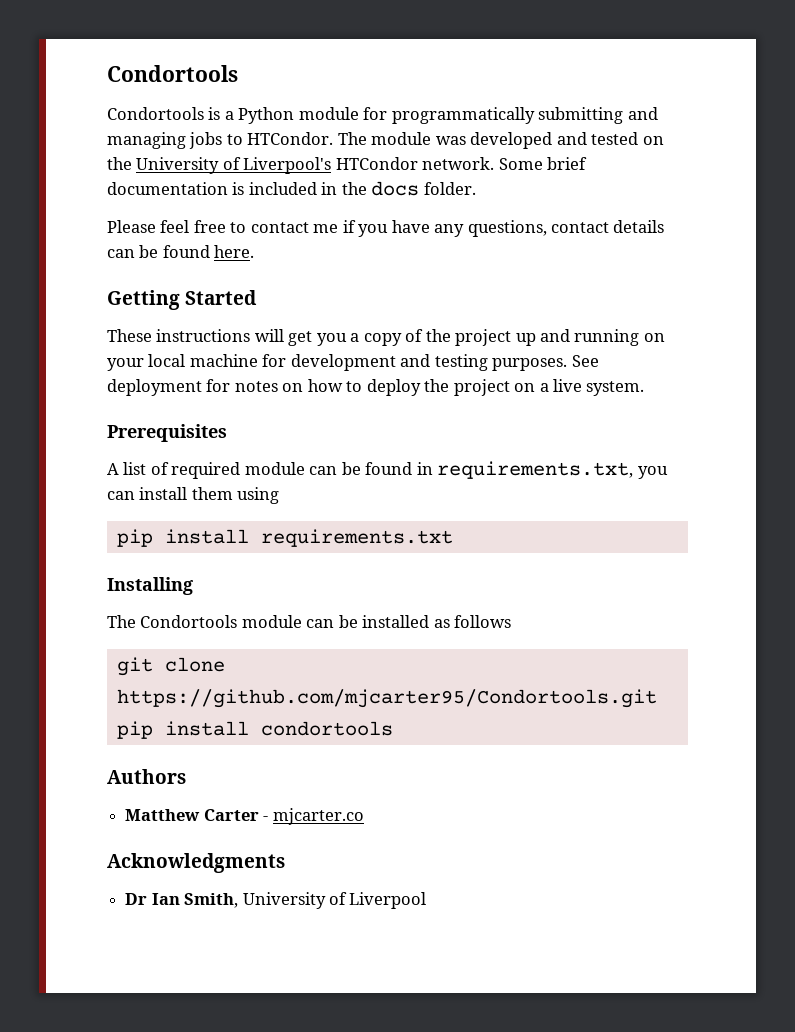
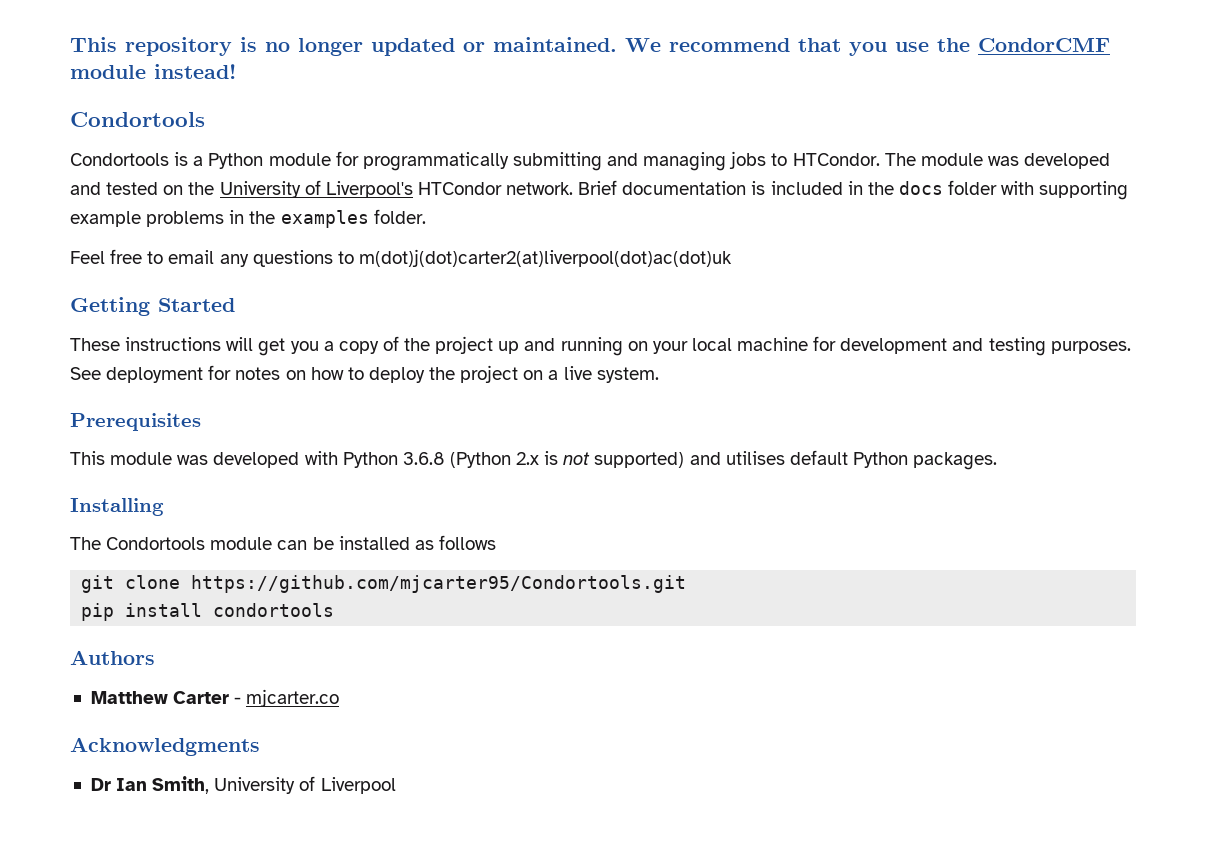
+ This repository is no longer updated or maintained. We recommend that you use the CondorCMF module instead!
- Some brief documentation is included in the docs folder.
- Please feel free to contact me if you have any questions, contact details can be found here.
+ Brief documentation is included in the docs folder with supporting example problems in the examples folder.
+ Feel free to email any questions to m(dot)j(dot)carter2(at)liverpool(dot)ac(dot)uk
- A list of required module can be found in requirements.txt, you can install them using
- pip install requirements.txt
+ This module was developed with Python 3.6.8 (Python 2.x is not supported) and utilises default Python packages.

